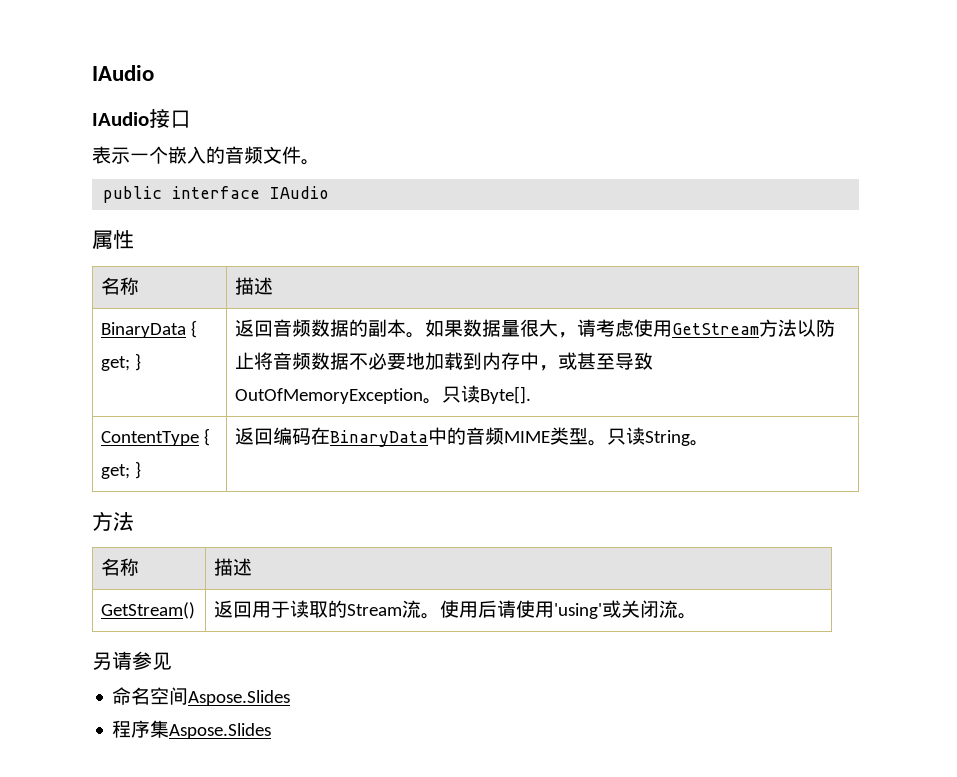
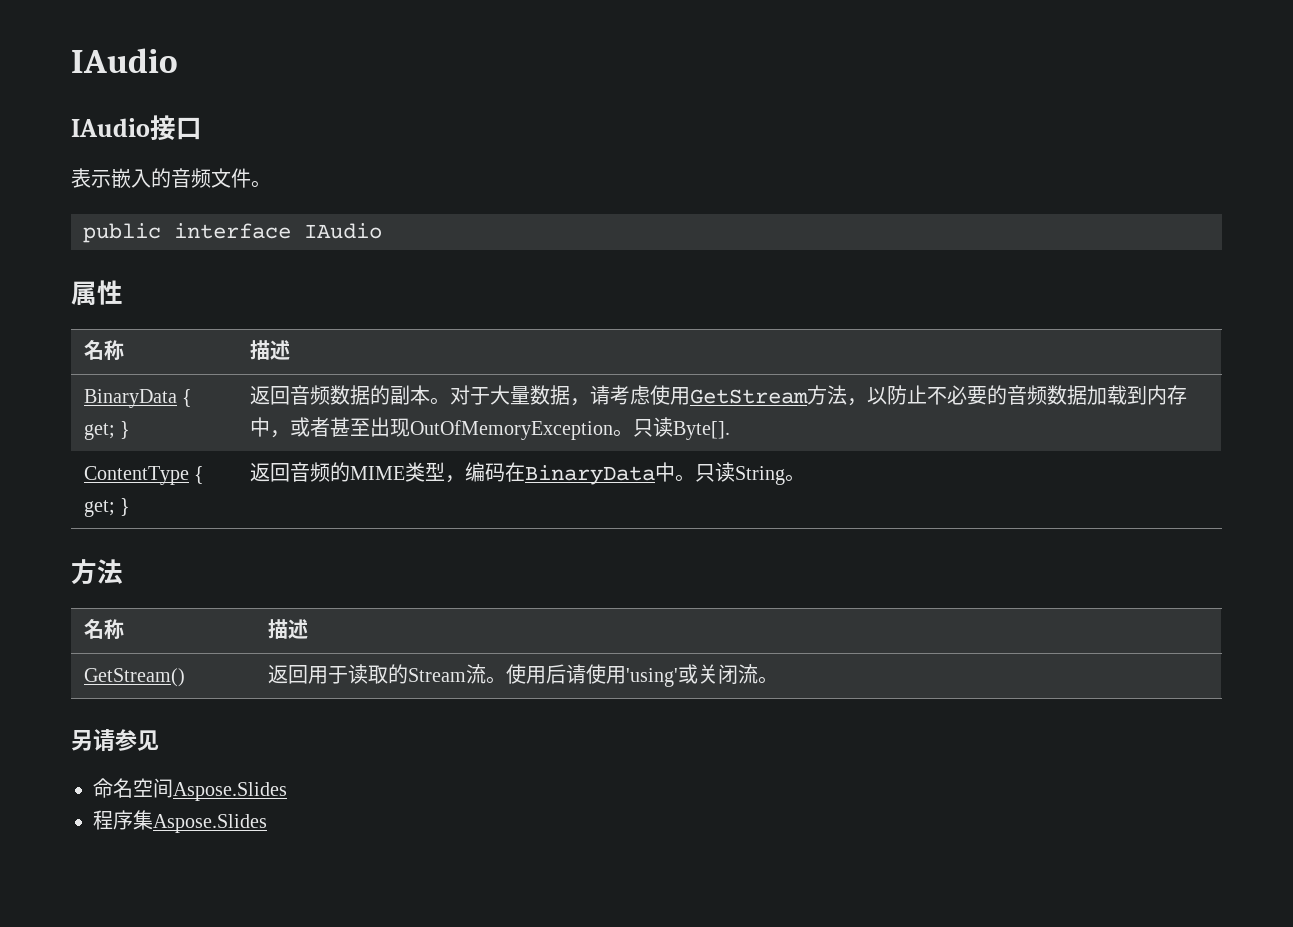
- 表示一个嵌入的音频文件。
+ 表示嵌入的音频文件。
- BinaryData { get; } | 返回音频数据的副本。如果数据量很大，请考虑使用GetStream方法以防止将音频数据不必要地加载到内存中，或甚至导致OutOfMemoryException。只读Byte[].
+ BinaryData { get; } | 返回音频数据的副本。对于大量数据，请考虑使用GetStream方法，以防止不必要的音频数据加载到内存中，或者甚至出现OutOfMemoryException。只读Byte[].
- ContentType { get; } | 返回编码在BinaryData中的音频MIME类型。只读String。
+ ContentType { get; } | 返回音频的MIME类型，编码在BinaryData中。只读String。

